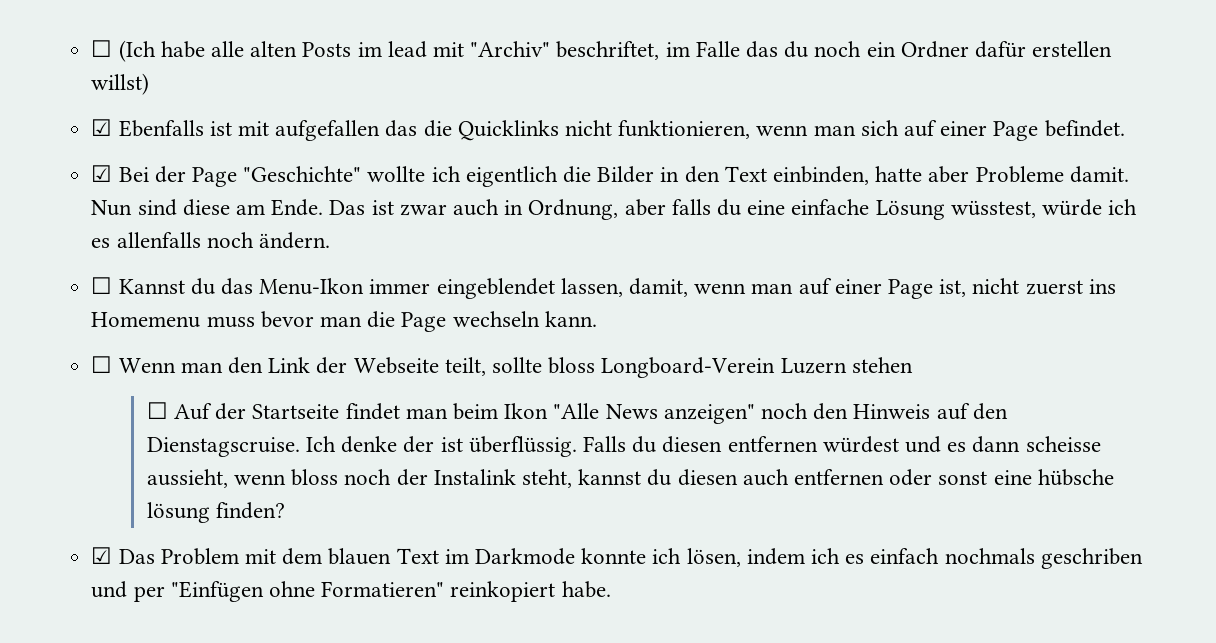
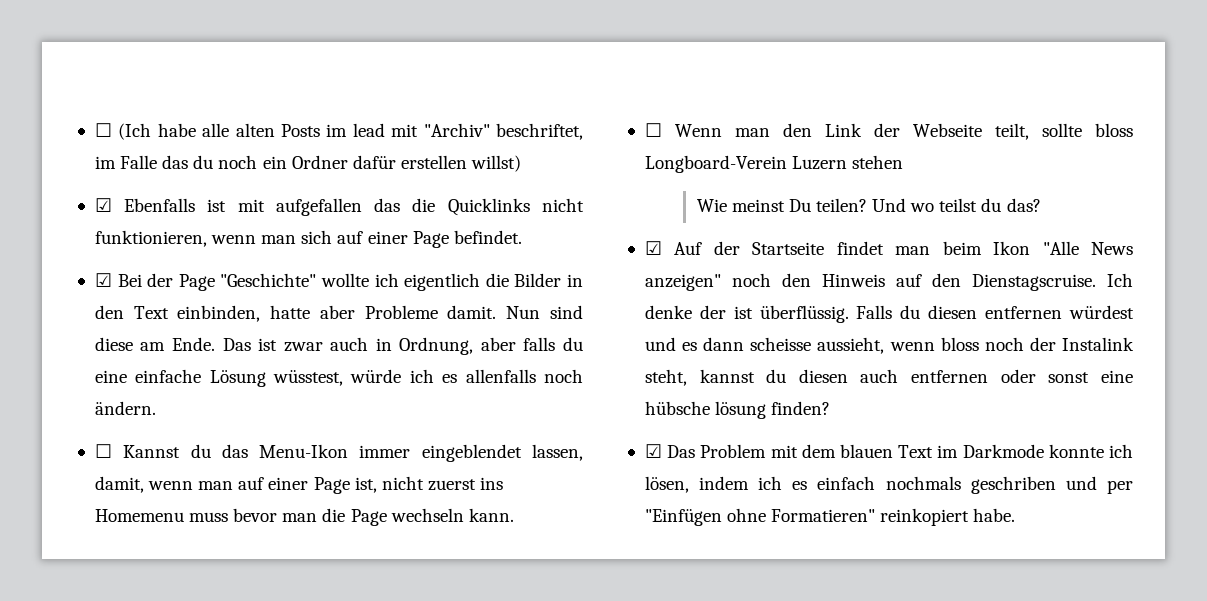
- ☐ Auf der Startseite findet man beim Ikon "Alle News anzeigen" noch den Hinweis auf den Dienstagscruise.
+ Wie meinst Du teilen? Und wo teilst du das?
+ ☑ Auf der Startseite findet man beim Ikon "Alle News anzeigen" noch den Hinweis auf den Dienstagscruise.

